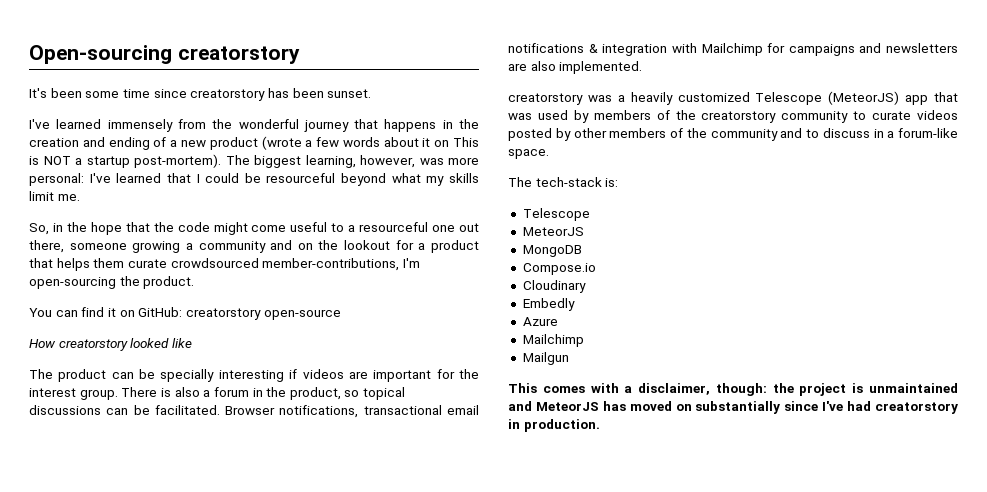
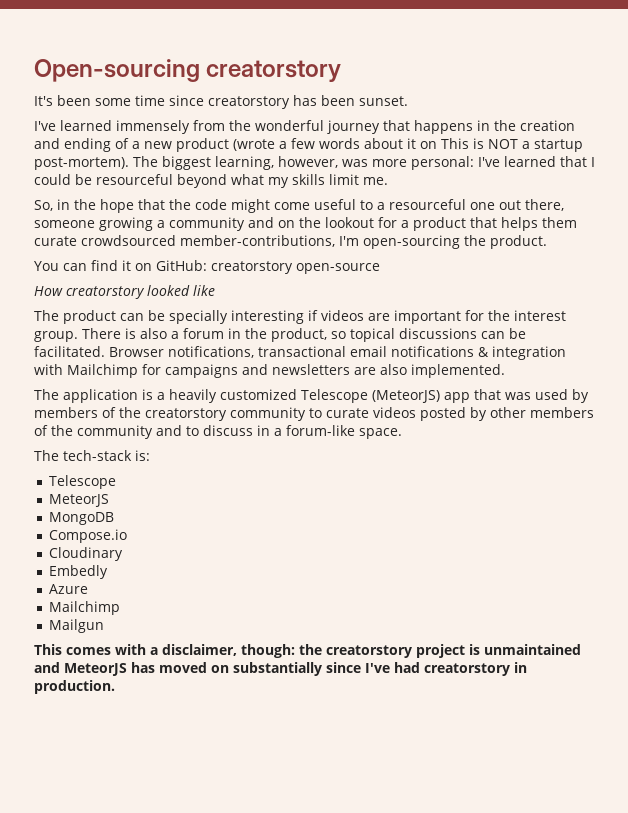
- creatorstory was a heavily customized Telescope (MeteorJS) app that was used by members of the creatorstory community to curate videos posted by other members of the community and to discuss in a forum-like space.
+ The application is a heavily customized Telescope (MeteorJS) app that was used by members of the creatorstory community to curate videos posted by other members of the community and to discuss in a forum-like space.
- This comes with a disclaimer, though: the project is unmaintained and MeteorJS has moved on substantially since I've had creatorstory in production.
+ This comes with a disclaimer, though: the creatorstory project is unmaintained and MeteorJS has moved on substantially since I've had creatorstory in production.

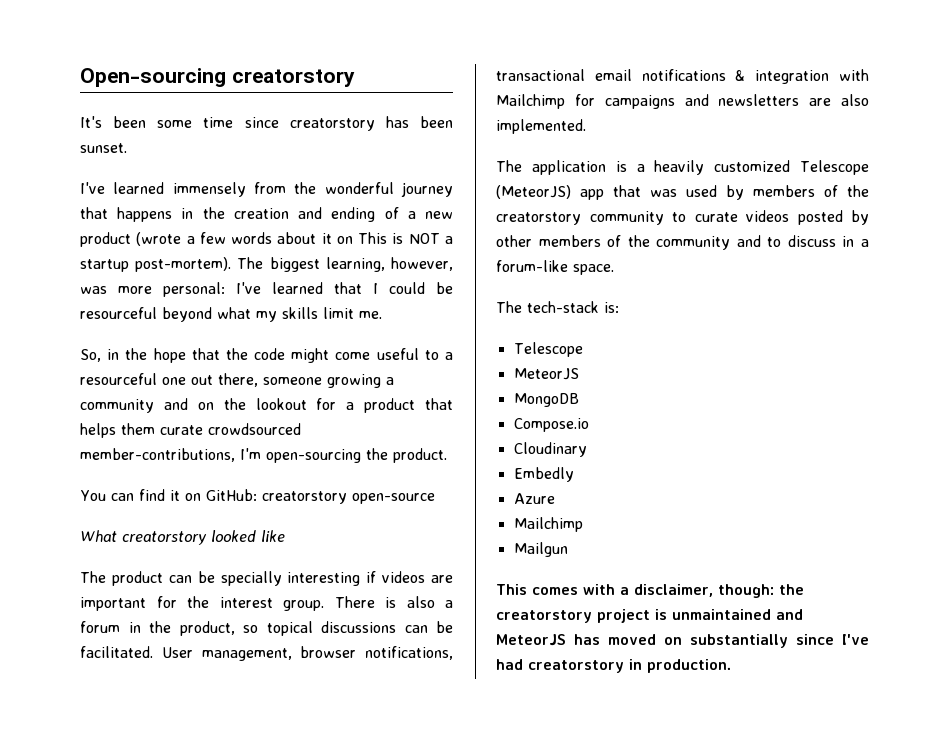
- How creatorstory looked like
+ What creatorstory looked like
- Browser notifications, transactional email notifications & integration with Mailchimp for campaigns and newsletters are also implemented.
+ User management, browser notifications, transactional email notifications & integration with Mailchimp for campaigns and newsletters are also implemented.

